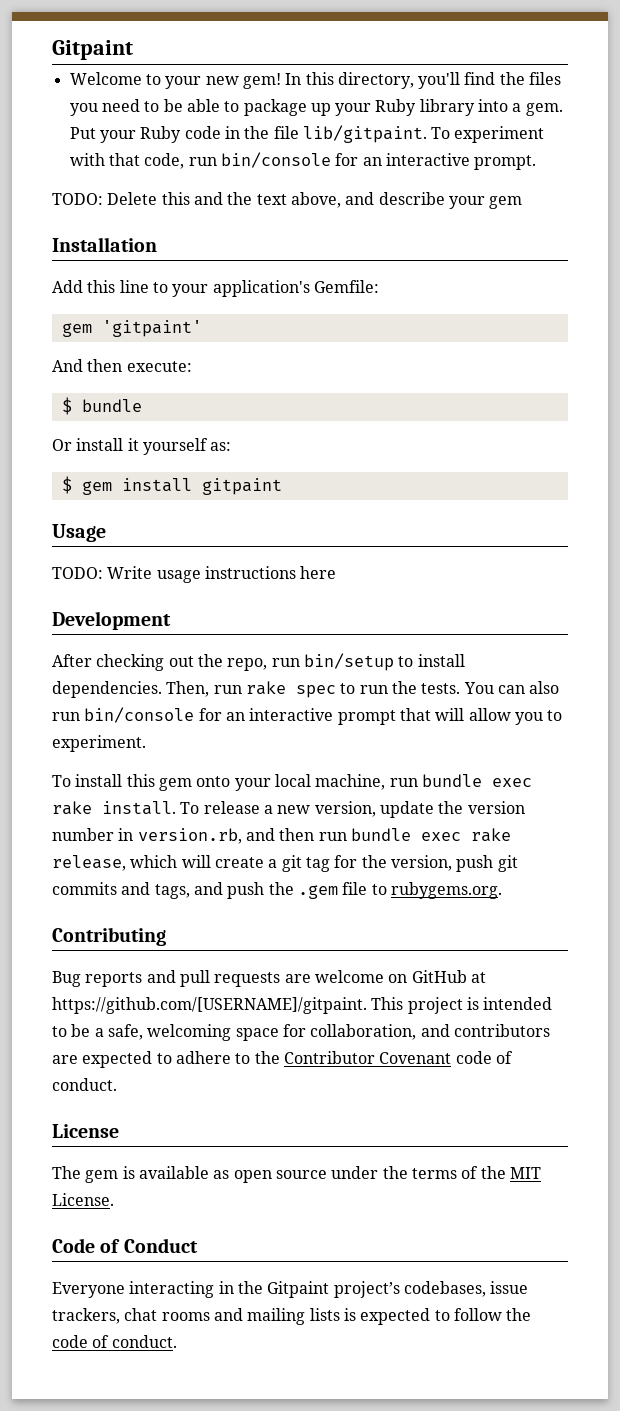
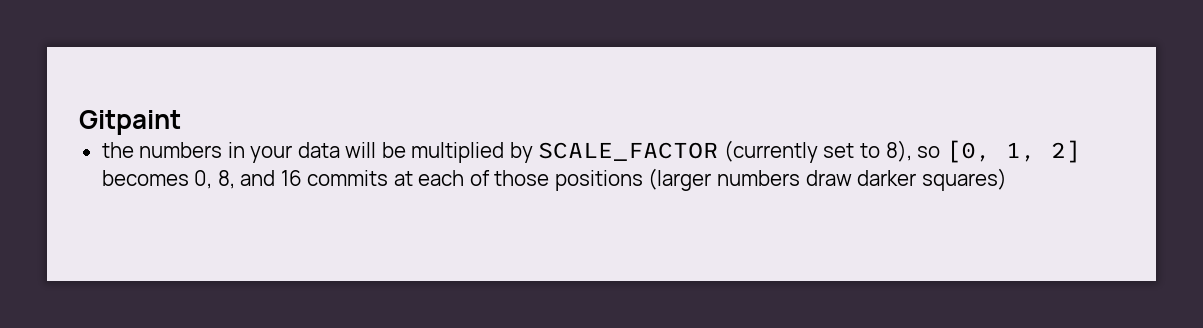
- Welcome to your new gem! In this directory, you'll find the files you need to be able to package up your Ruby library into a gem. Put your Ruby code in the file lib/gitpaint. To experiment with that code, run bin/console for an interactive prompt.
- TODO: Delete this and the text above, and describe your gem
- Installation
- Add this line to your application's Gemfile:
- gem 'gitpaint'
- And then execute:
- $ bundle
- Or install it yourself as:
- $ gem install gitpaint
- Usage
- TODO: Write usage instructions here
- Development
- After checking out the repo, run bin/setup to install dependencies. Then, run rake spec to run the tests. You can also run bin/console for an interactive prompt that will allow you to experiment.
- To install this gem onto your local machine, run bundle exec rake install. To release a new version, update the version number in version.rb, and then run bundle exec rake release, which will create a git tag for the version, push git commits and tags, and push the .gem file to rubygems.org.
- Contributing
- Bug reports and pull requests are welcome on GitHub at https://github.com/[USERNAME]/gitpaint. This project is intended to be a safe, welcoming space for collaboration, and contributors are expected to adhere to the Contributor Covenant code of conduct.
- License
- The gem is available as open source under the terms of the MIT License.
- Code of Conduct
- Everyone interacting in the Gitpaint project’s codebases, issue trackers, chat rooms and mailing lists is expected to follow the code of conduct.
+ the numbers in your data will be multiplied by SCALE_FACTOR (currently set to 8), so [0, 1, 2] becomes 0, 8, and 16 commits at each of those positions (larger numbers draw darker squares)

